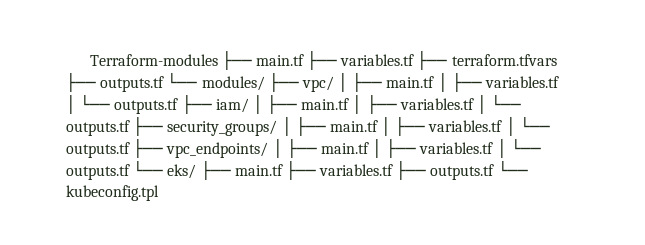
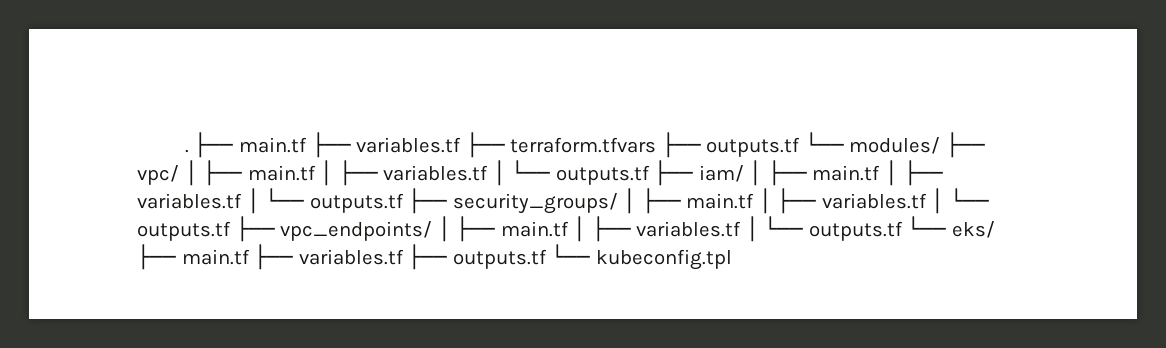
- Terraform-modules ├── main.tf ├── variables.tf ├── terraform.tfvars ├── outputs.tf └── modules/ ├── vpc/ │ ├── main.tf │ ├── variables.tf │ └── outputs.tf ├── iam/ │ ├── main.tf │ ├── variables.tf │ └── outputs.tf ├── security_groups/ │ ├── main.tf │ ├── variables.tf │ └── outputs.tf ├── vpc_endpoints/ │ ├── main.tf │ ├── variables.tf │ └── outputs.tf └── eks/ ├── main.tf ├── variables.tf ├── outputs.tf └── kubeconfig.tpl
+ . ├── main.tf ├── variables.tf ├── terraform.tfvars ├── outputs.tf └── modules/ ├── vpc/ │ ├── main.tf │ ├── variables.tf │ └── outputs.tf ├── iam/ │ ├── main.tf │ ├── variables.tf │ └── outputs.tf ├── security_groups/ │ ├── main.tf │ ├── variables.tf │ └── outputs.tf ├── vpc_endpoints/ │ ├── main.tf │ ├── variables.tf │ └── outputs.tf └── eks/ ├── main.tf ├── variables.tf ├── outputs.tf └── kubeconfig.tpl

